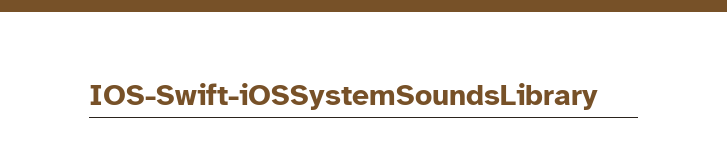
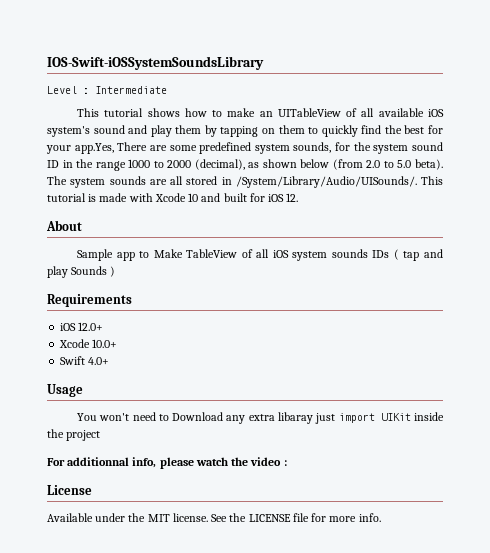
+ Level : Intermediate
+ This tutorial shows how to make an UITableView of all available iOS system's sound and play them by tapping on them to quickly find the best for your app.Yes, There are some predefined system sounds, for the system sound ID in the range 1000 to 2000 (decimal), as shown below (from 2.0 to 5.0 beta). The system sounds are all stored in /System/Library/Audio/UISounds/. This tutorial is made with Xcode 10 and built for iOS 12.
+ About
+ Sample app to Make TableView of all iOS system sounds IDs ( tap and play Sounds )
+ Requirements
+ iOS 12.0+
+ Xcode 10.0+
+ Swift 4.0+
+ Usage
+ You won't need to Download any extra libaray just import UIKit inside the project
+ For additionnal info, please watch the video :
+ License
+ Available under the MIT license. See the LICENSE file for more info.

